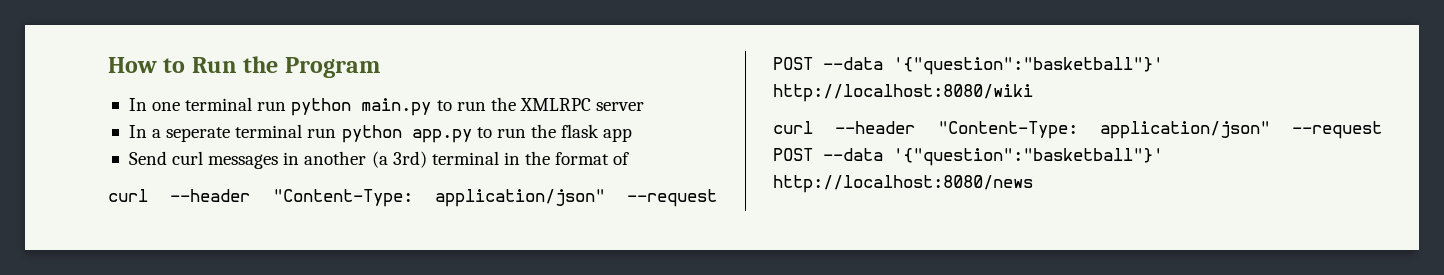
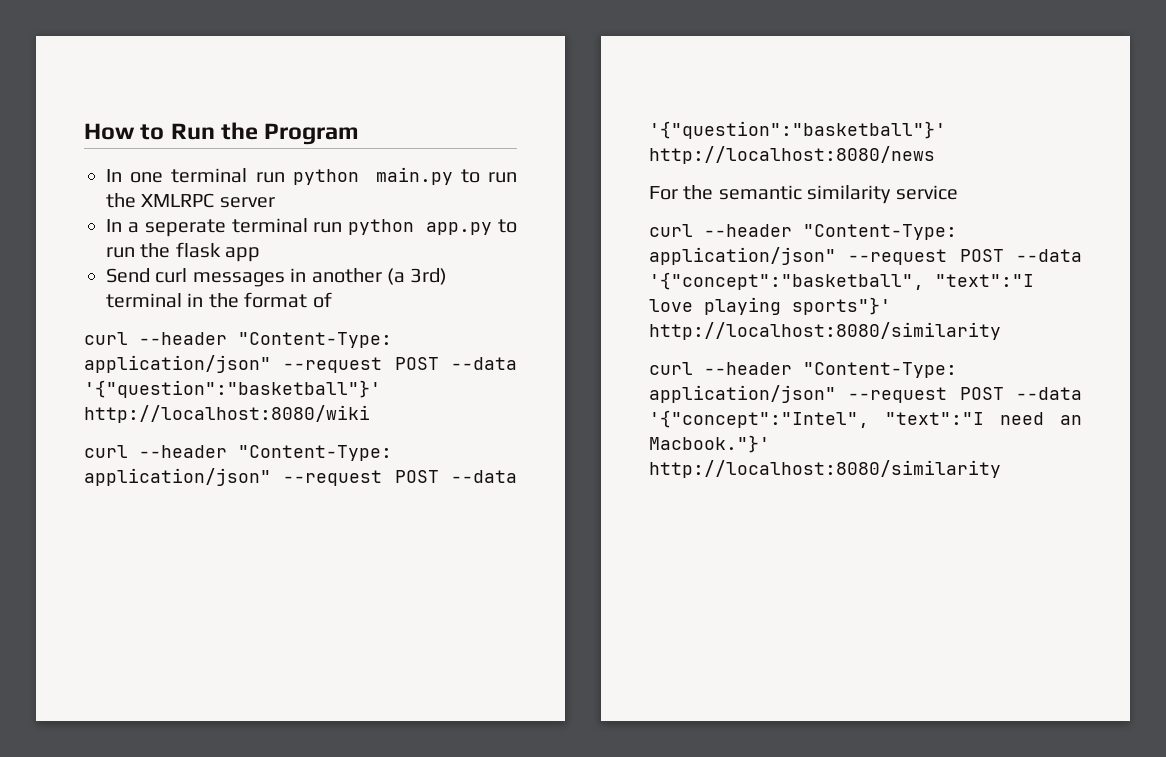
+ For the semantic similarity service
+ curl --header "Content-Type: application/json" --request POST --data '{"concept":"basketball", "text":"I love playing sports"}' http://localhost:8080/similarity
+ curl --header "Content-Type: application/json" --request POST --data '{"concept":"Intel", "text":"I need an Macbook."}' http://localhost:8080/similarity

